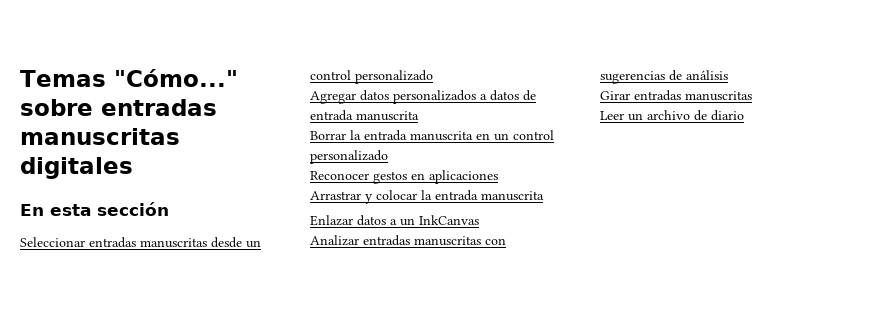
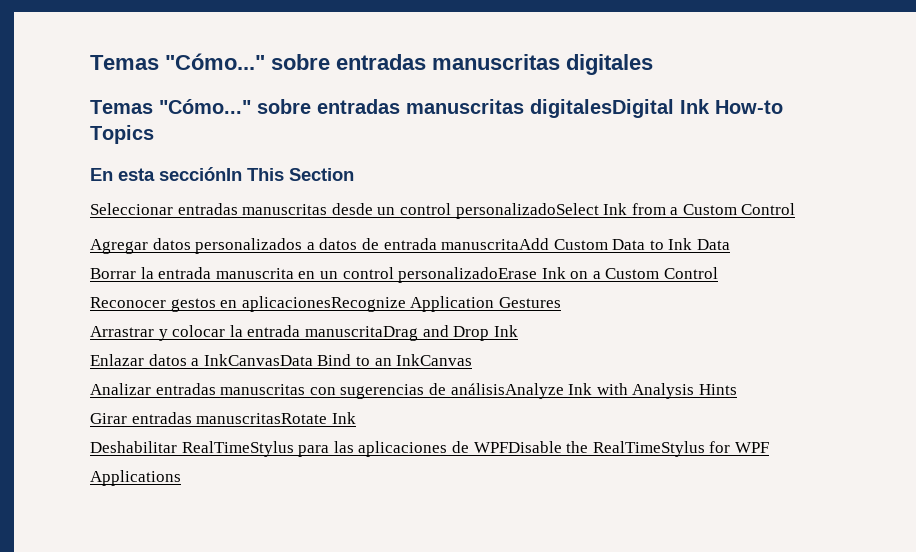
+ Temas "Cómo..." sobre entradas manuscritas digitalesDigital Ink How-to Topics
- En esta sección
+ En esta secciónIn This Section
- Seleccionar entradas manuscritas desde un control personalizado
+ Seleccionar entradas manuscritas desde un control personalizadoSelect Ink from a Custom Control
- Agregar datos personalizados a datos de entrada manuscrita
+ Agregar datos personalizados a datos de entrada manuscritaAdd Custom Data to Ink Data
- Borrar la entrada manuscrita en un control personalizado
+ Borrar la entrada manuscrita en un control personalizadoErase Ink on a Custom Control
- Reconocer gestos en aplicaciones
+ Reconocer gestos en aplicacionesRecognize Application Gestures
- Arrastrar y colocar la entrada manuscrita
+ Arrastrar y colocar la entrada manuscritaDrag and Drop Ink
- Enlazar datos a un InkCanvas
+ Enlazar datos a InkCanvasData Bind to an InkCanvas
- Analizar entradas manuscritas con sugerencias de análisis
- Girar entradas manuscritas
- Leer un archivo de diario
+ Analizar entradas manuscritas con sugerencias de análisisAnalyze Ink with Analysis Hints
+ Girar entradas manuscritasRotate Ink
+ Deshabilitar RealTimeStylus para las aplicaciones de WPFDisable the RealTimeStylus for WPF Applications

